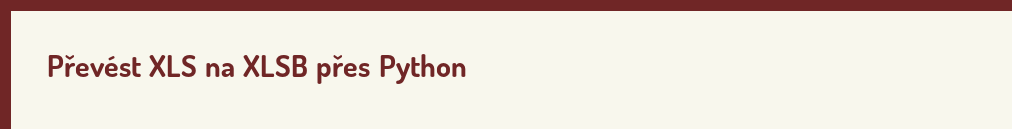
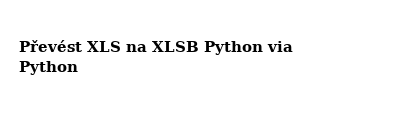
- Převést XLS na XLSB přes Python
+ Převést XLS na XLSB Python via Python

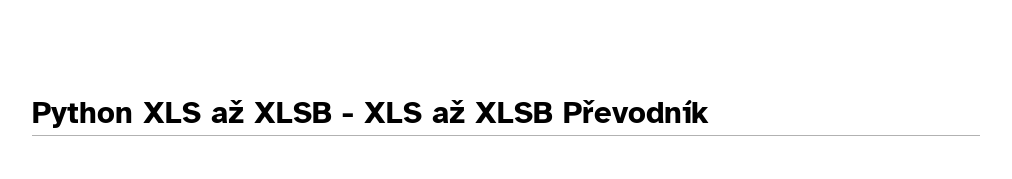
- Převést XLS na XLSB Python via Python
+ Python XLS až XLSB - XLS až XLSB Převodník

